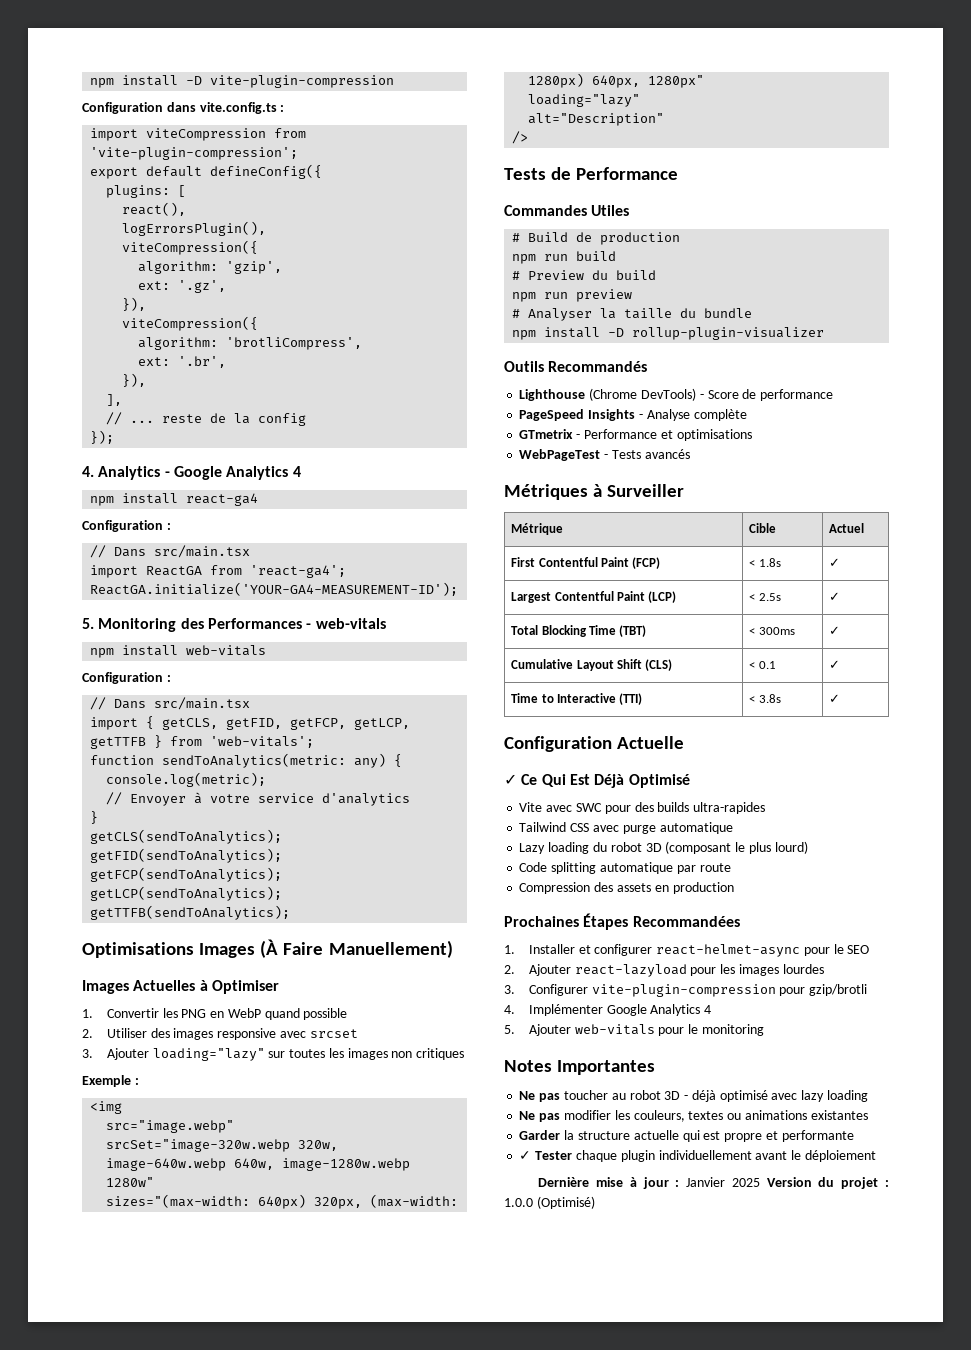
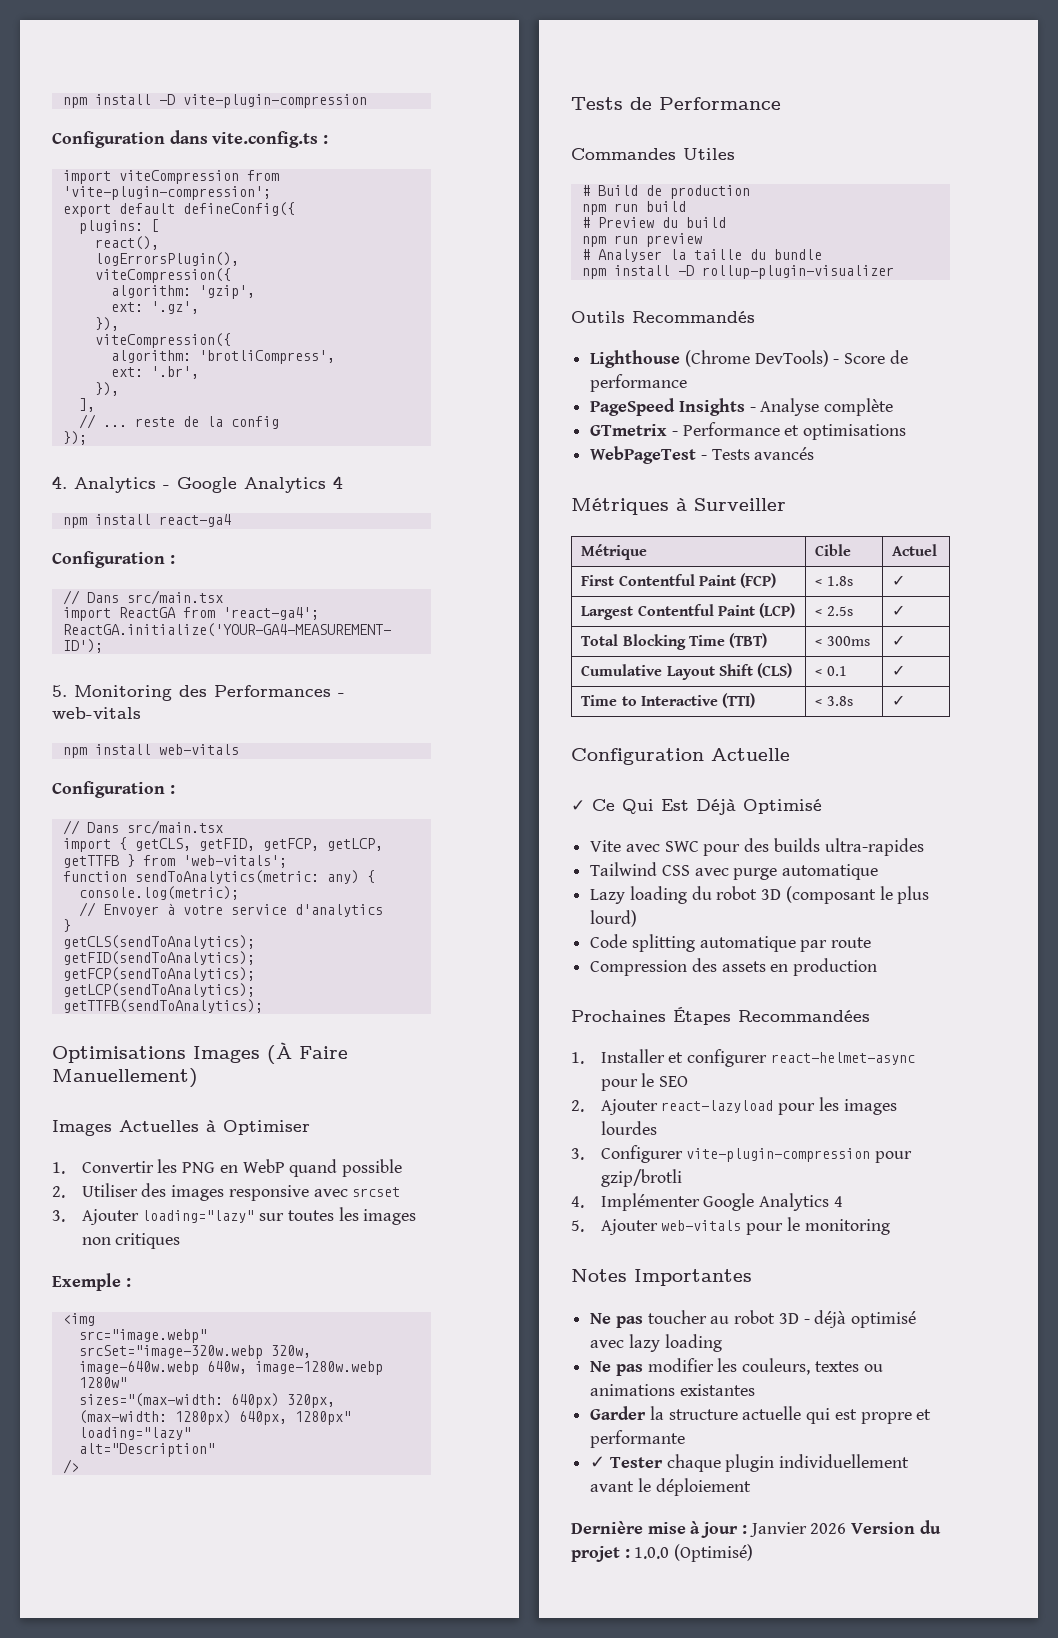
- Dernière mise à jour : Janvier 2025 Version du projet : 1.0.0 (Optimisé)
+ Dernière mise à jour : Janvier 2026 Version du projet : 1.0.0 (Optimisé)

